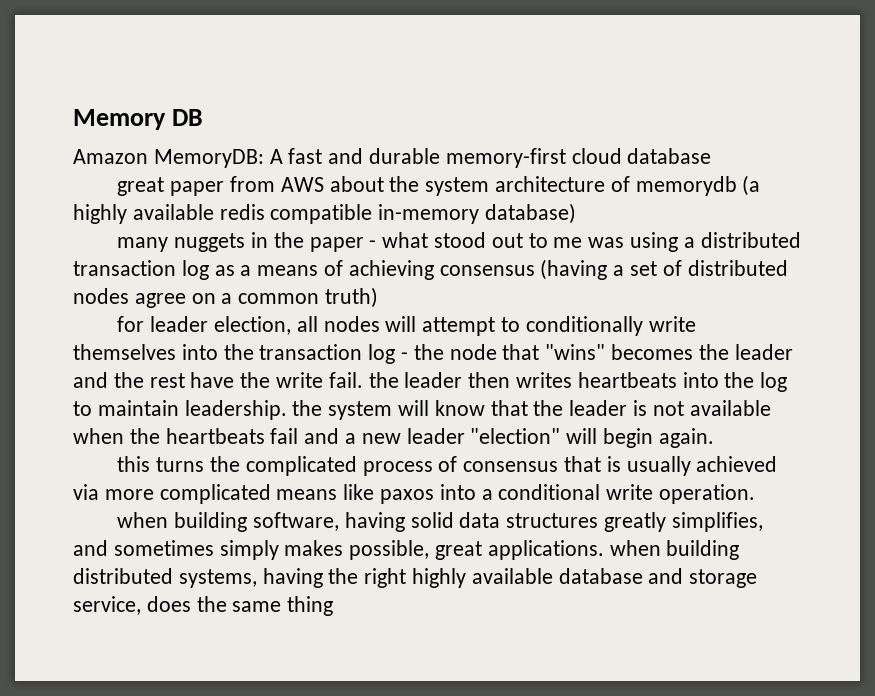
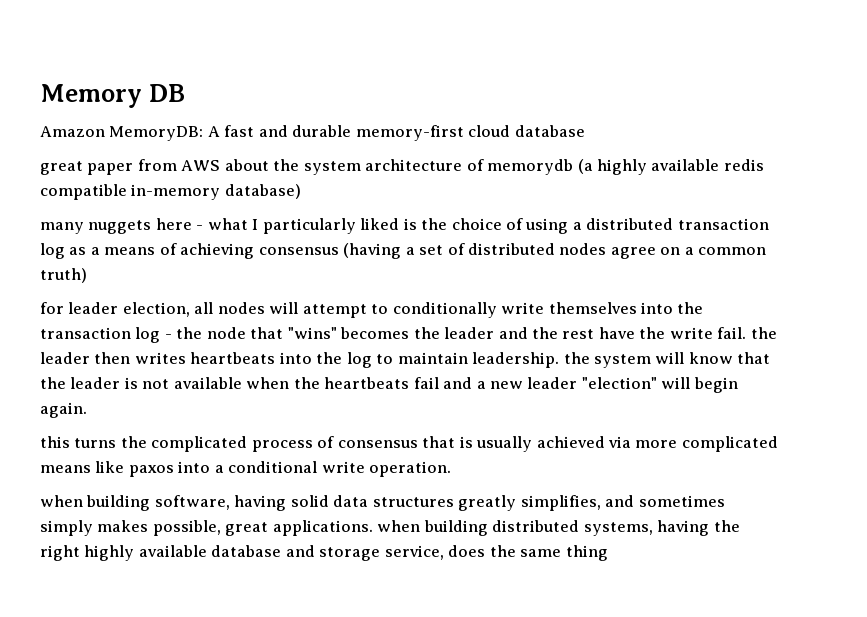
- many nuggets in the paper - what stood out to me was using a distributed transaction log as a means of achieving consensus (having a set of distributed nodes agree on a common truth)
+ many nuggets here - what I particularly liked is the choice of using a distributed transaction log as a means of achieving consensus (having a set of distributed nodes agree on a common truth)

